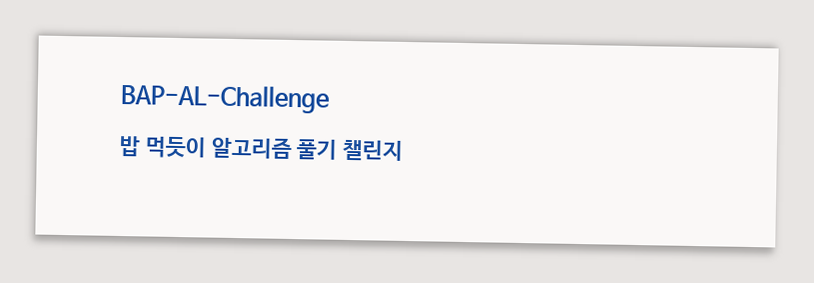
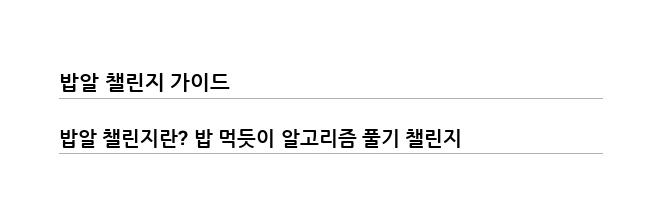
- BAP-AL-Challenge
- 밥 먹듯이 알고리즘 풀기 챌린지
+ 밥알 챌린지 가이드
+ 밥알 챌린지란? 밥 먹듯이 알고리즘 풀기 챌린지

